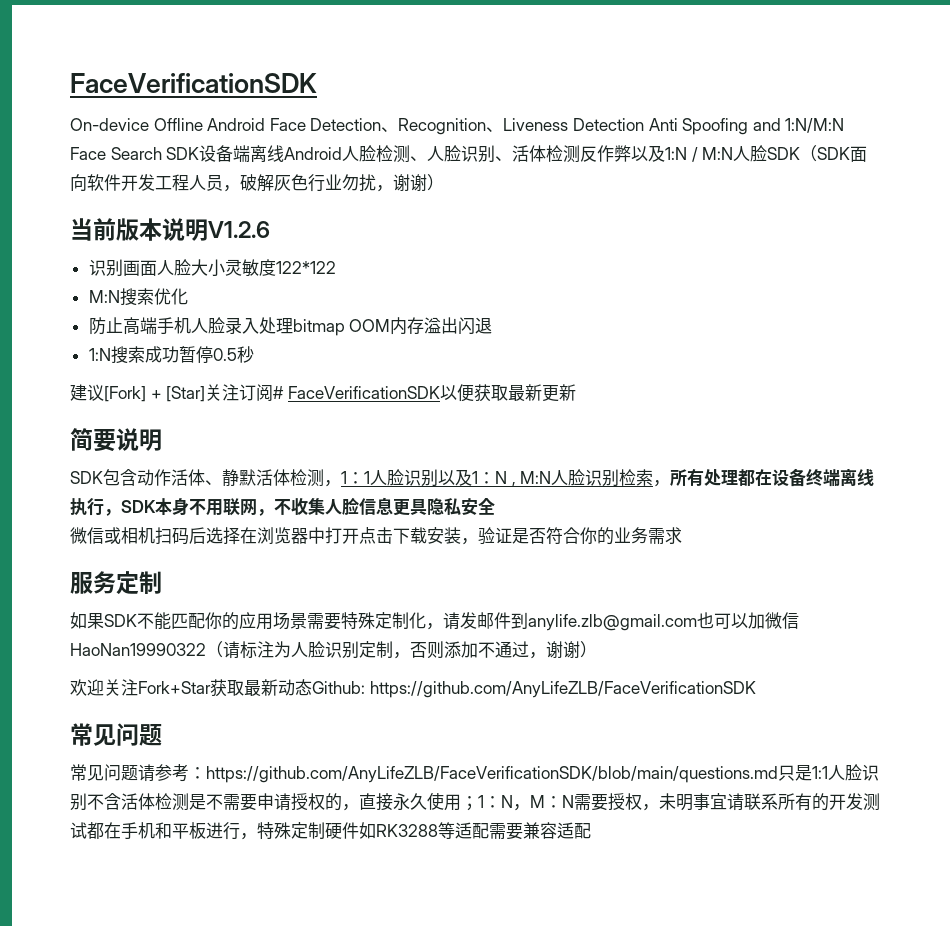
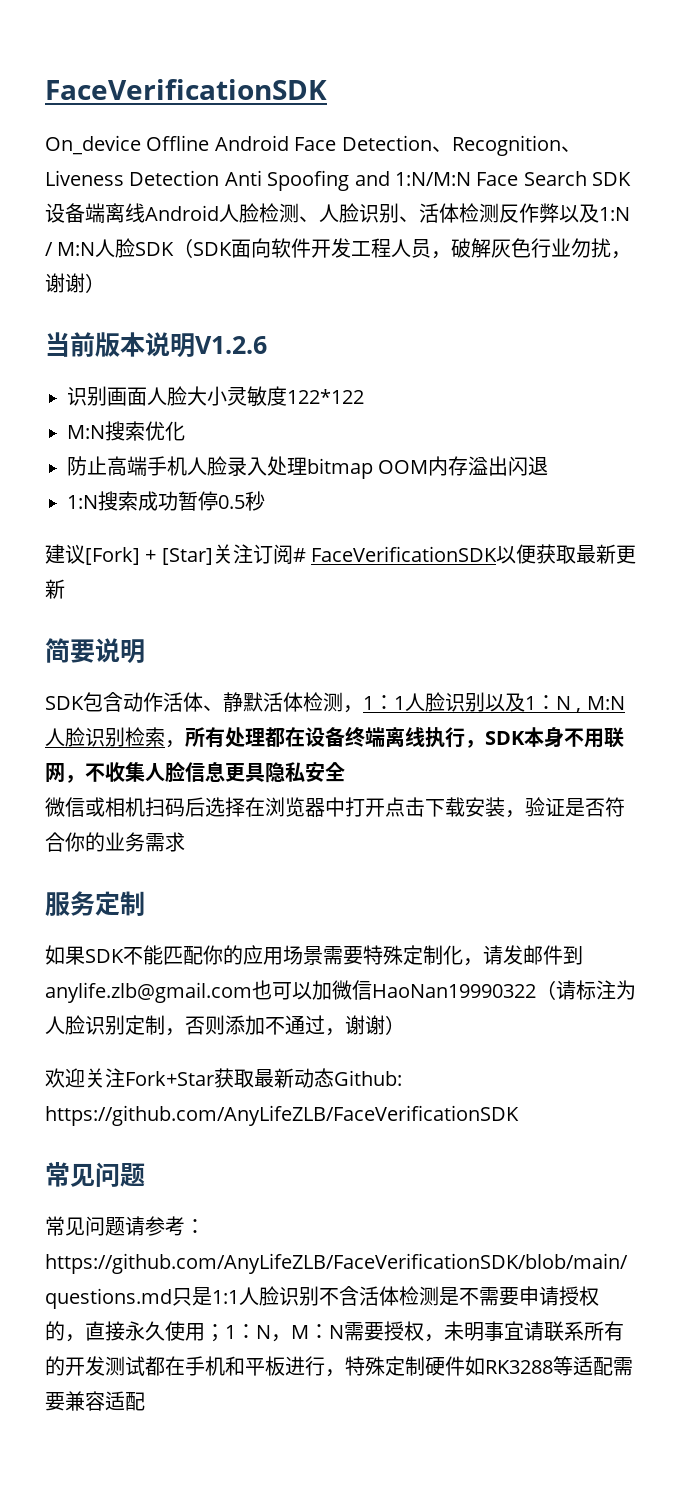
- On-device Offline Android Face Detection、Recognition、Liveness Detection Anti Spoofing and 1:N/M:N Face Search SDK设备端离线Android人脸检测、人脸识别、活体检测反作弊以及1:N / M:N人脸SDK（SDK面向软件开发工程人员，破解灰色行业勿扰，谢谢）
+ On_device Offline Android Face Detection、Recognition、Liveness Detection Anti Spoofing and 1:N/M:N Face Search SDK设备端离线Android人脸检测、人脸识别、活体检测反作弊以及1:N / M:N人脸SDK（SDK面向软件开发工程人员，破解灰色行业勿扰，谢谢）

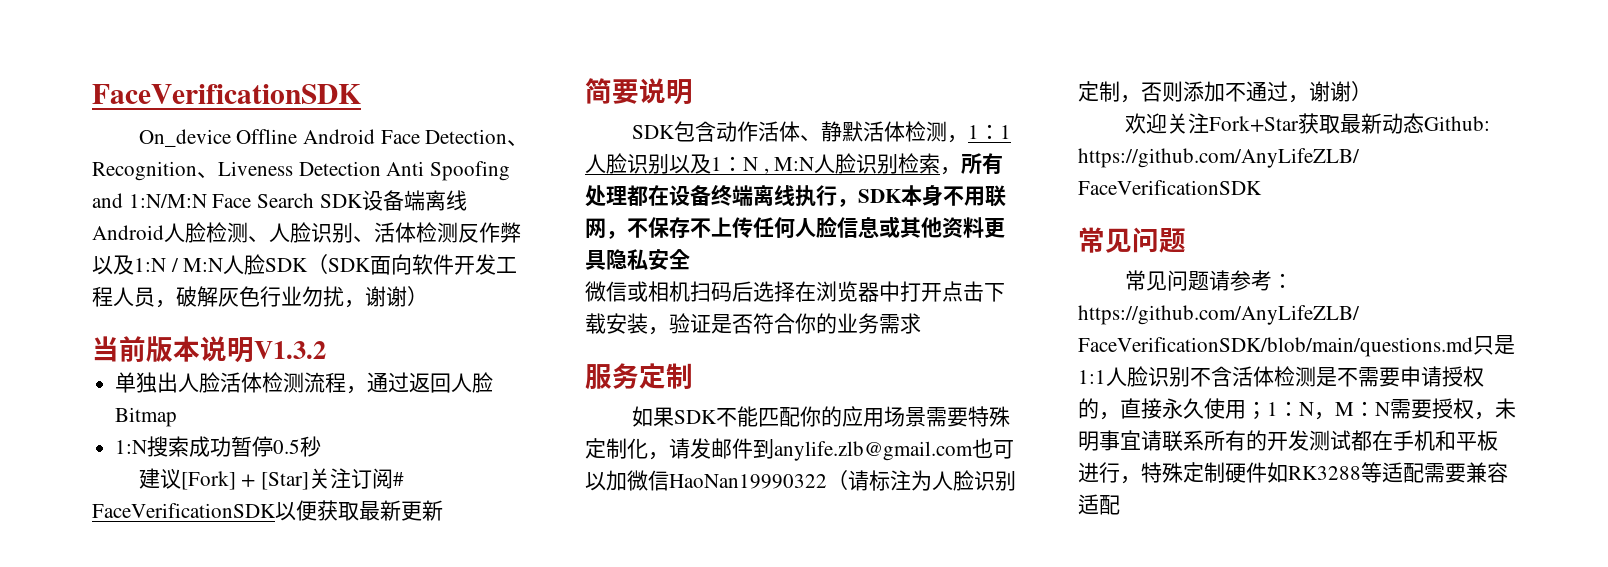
- 当前版本说明V1.2.6
- 识别画面人脸大小灵敏度122*122
- M:N搜索优化
- 防止高端手机人脸录入处理bitmap OOM内存溢出闪退
+ 当前版本说明V1.3.2
+ 单独出人脸活体检测流程，通过返回人脸Bitmap
- SDK包含动作活体、静默活体检测，1：1人脸识别以及1：N , M:N人脸识别检索，所有处理都在设备终端离线执行，SDK本身不用联网，不收集人脸信息更具隐私安全
+ SDK包含动作活体、静默活体检测，1：1人脸识别以及1：N , M:N人脸识别检索，所有处理都在设备终端离线执行，SDK本身不用联网，不保存不上传任何人脸信息或其他资料更具隐私安全

